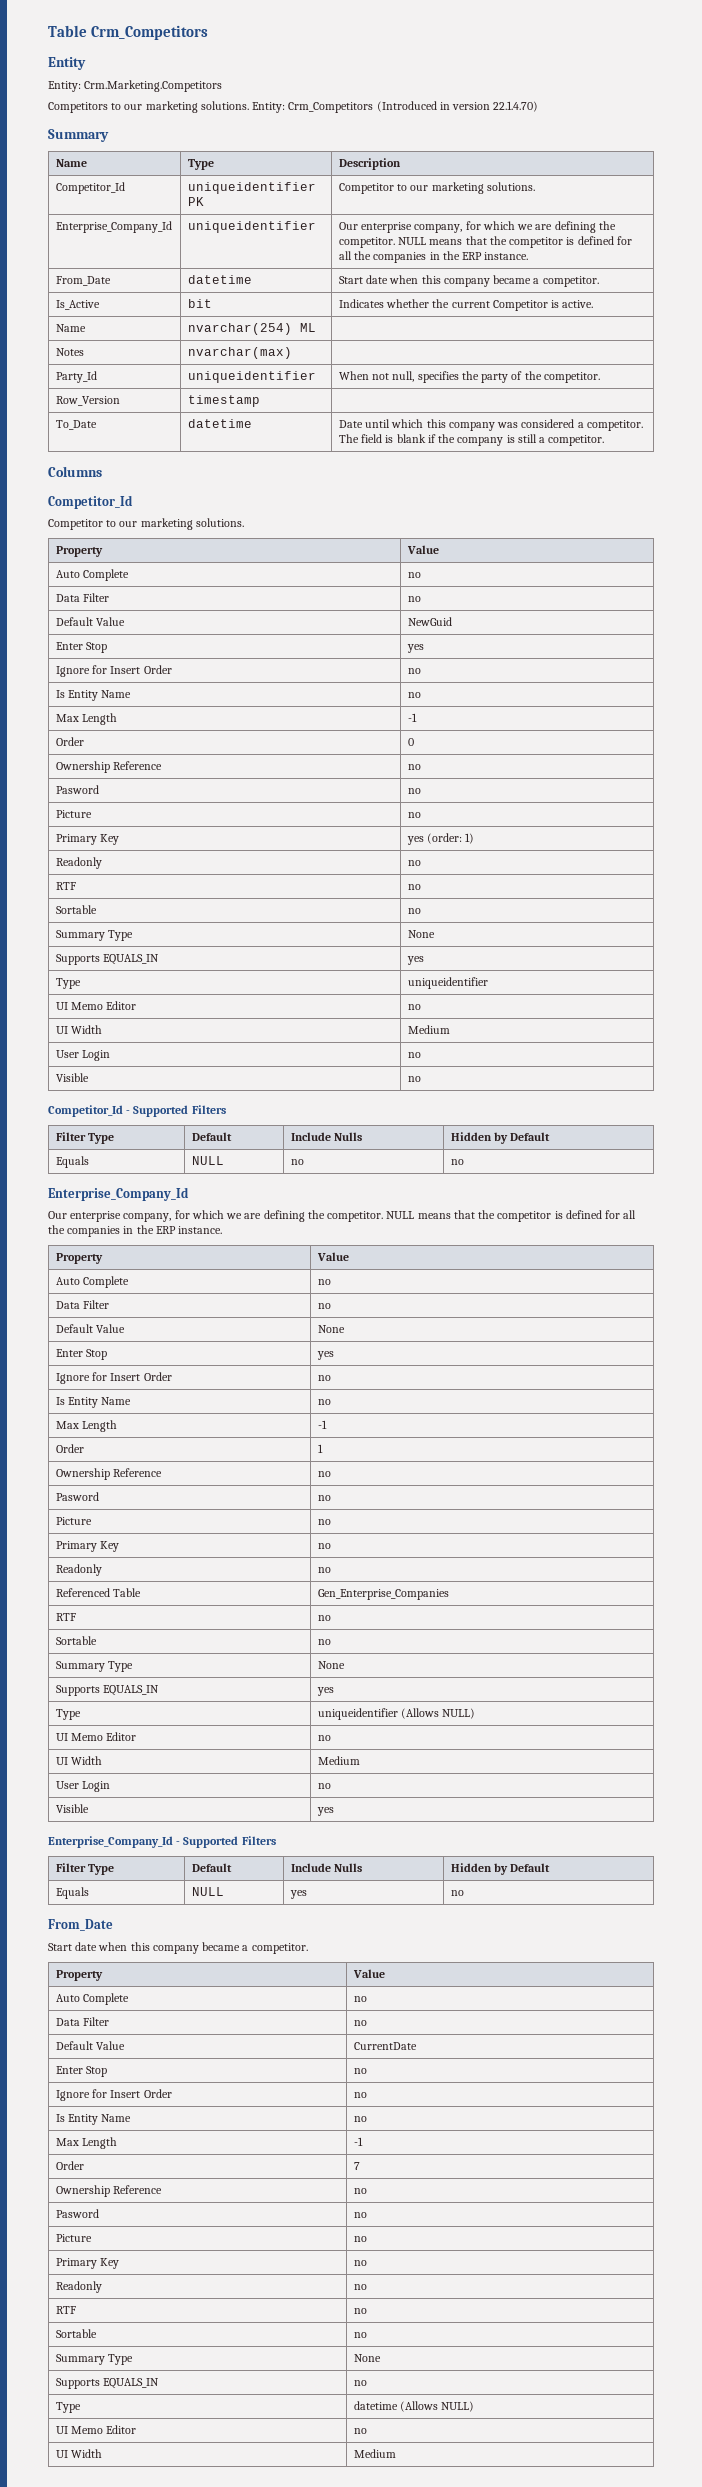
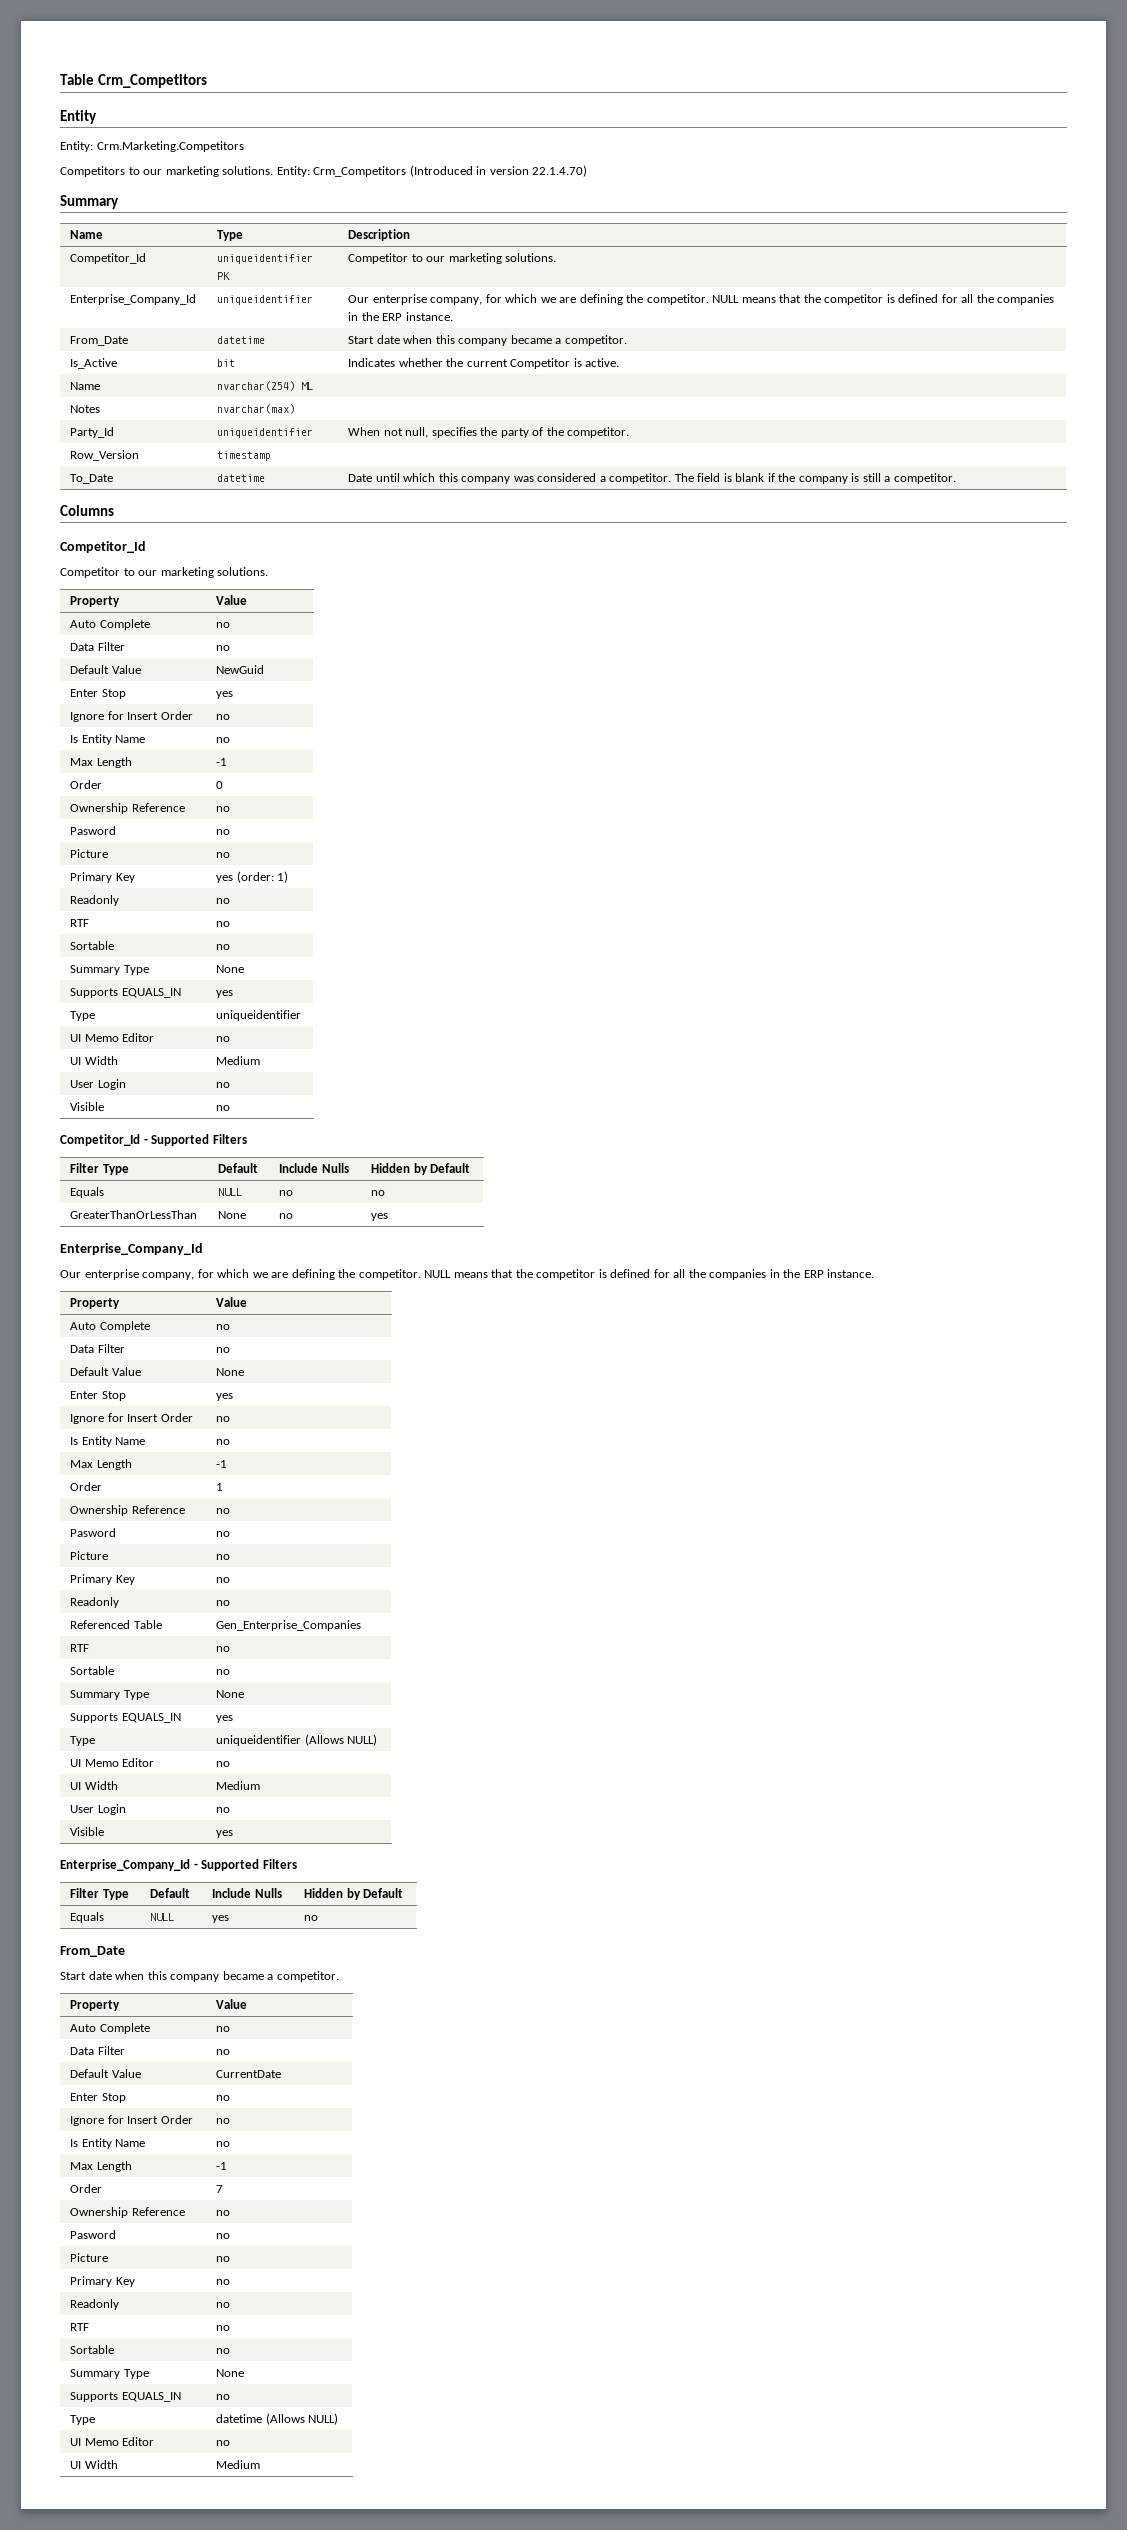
+ GreaterThanOrLessThan | None | no | yes

